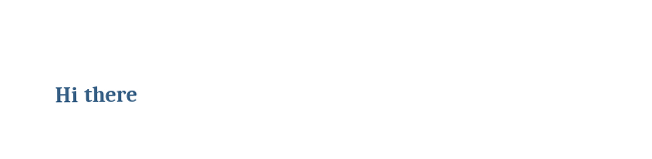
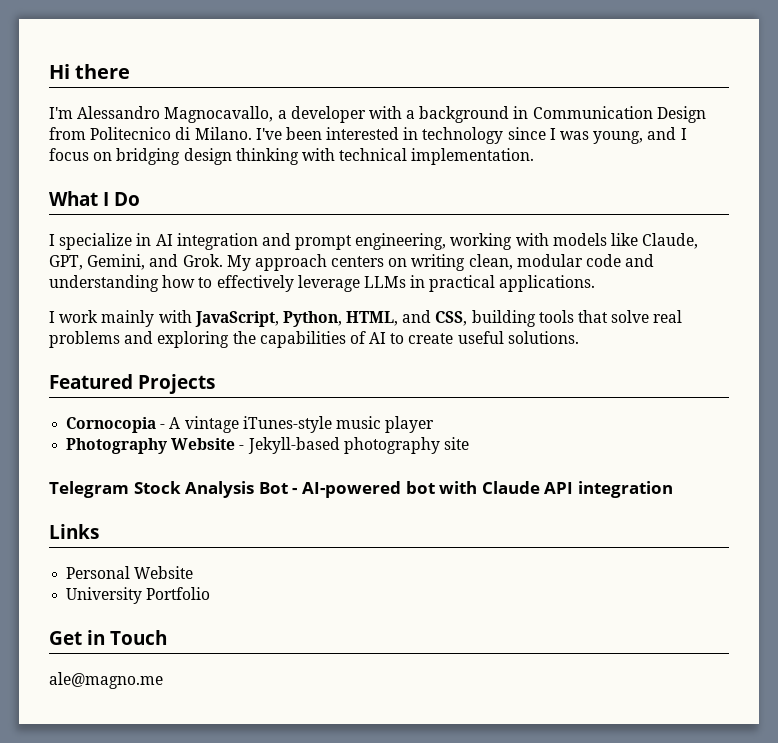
+ I'm Alessandro Magnocavallo, a developer with a background in Communication Design from Politecnico di Milano. I've been interested in technology since I was young, and I focus on bridging design thinking with technical implementation.
+ What I Do
+ I specialize in AI integration and prompt engineering, working with models like Claude, GPT, Gemini, and Grok. My approach centers on writing clean, modular code and understanding how to effectively leverage LLMs in practical applications.
+ I work mainly with JavaScript, Python, HTML, and CSS, building tools that solve real problems and exploring the capabilities of AI to create useful solutions.
+ Featured Projects
+ Cornocopia - A vintage iTunes-style music player
+ Photography Website - Jekyll-based photography site
+ Telegram Stock Analysis Bot - AI-powered bot with Claude API integration
+ Links
+ Personal Website
+ University Portfolio
+ Get in Touch
+ ale@magno.me

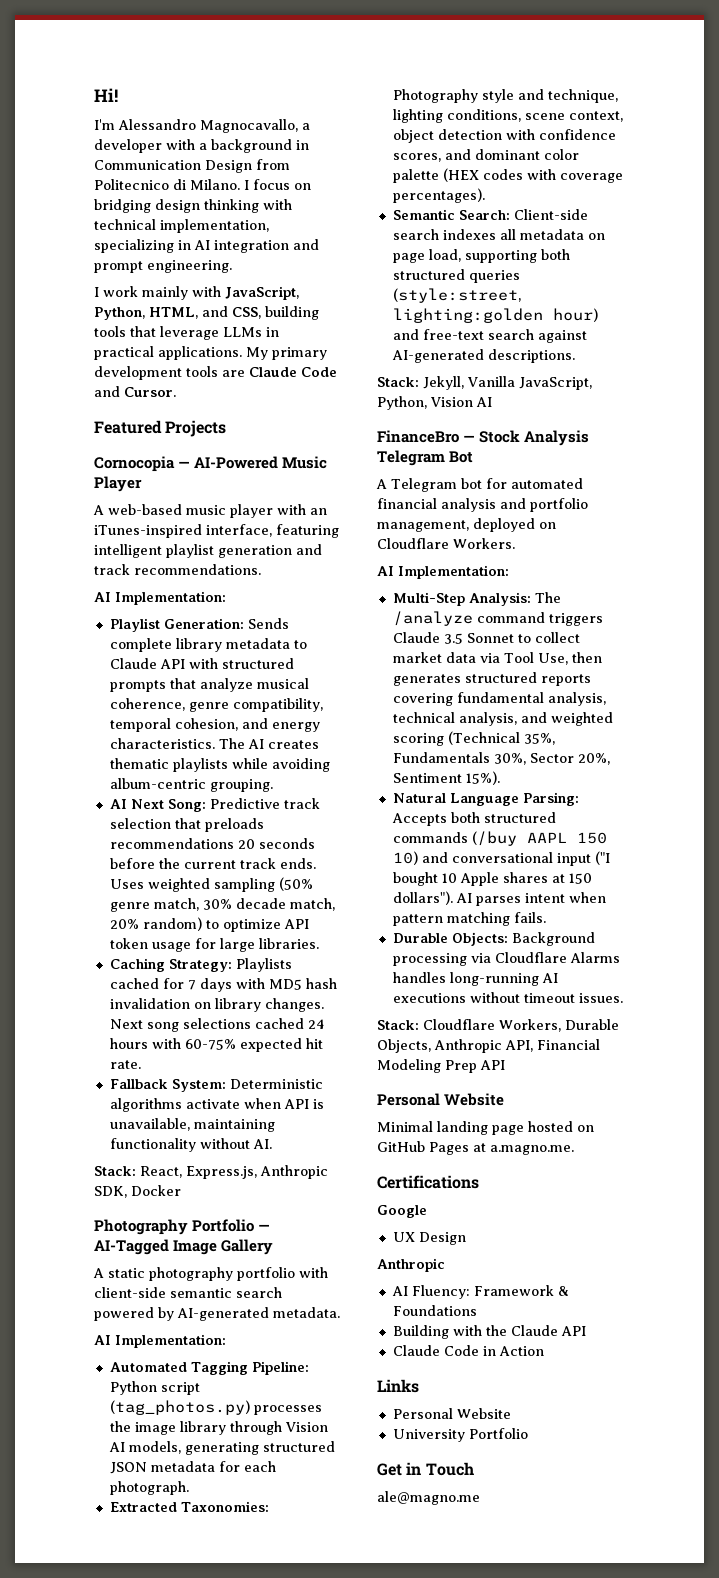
- Hi there
+ Hi!
- I've been interested in technology since I was young, and I focus on bridging design thinking with technical implementation.
- What I Do
- I specialize in AI integration and prompt engineering, working with models like Claude, GPT, Gemini, and Grok. My approach centers on writing clean, modular code and understanding how to effectively leverage LLMs in practical applications.
+ I focus on bridging design thinking with technical implementation, specializing in AI integration and prompt engineering.
- I work mainly with JavaScript, Python, HTML, and CSS, building tools that solve real problems and exploring the capabilities of AI to create useful solutions.
+ I work mainly with JavaScript, Python, HTML, and CSS, building tools that leverage LLMs in practical applications. My primary development tools are Claude Code and Cursor.
  Featured Projects
- Cornocopia - A vintage iTunes-style music player
- Photography Website - Jekyll-based photography site
- Telegram Stock Analysis Bot - AI-powered bot with Claude API integration
+ Cornocopia — AI-Powered Music Player
+ A web-based music player with an iTunes-inspired interface, featuring intelligent playlist generation and track recommendations.
+ AI Implementation:
+ Playlist Generation: Sends complete library metadata to Claude API with structured prompts that analyze musical coherence, genre compatibility, temporal cohesion, and energy characteristics. The AI creates thematic playlists while avoiding album-centric grouping.
+ AI Next Song: Predictive track selection that preloads recommendations 20 seconds before the current track ends. Uses weighted sampling (50% genre match, 30% decade match, 20% random) to optimize API token usage for large libraries.
+ Caching Strategy: Playlists cached for 7 days with MD5 hash invalidation on library changes. Next song selections cached 24 hours with 60-75% expected hit rate.
+ Fallback System: Deterministic algorithms activate when API is unavailable, maintaining functionality without AI.
+ Stack: React, Express.js, Anthropic SDK, Docker
+ Photography Portfolio — AI-Tagged Image Gallery
+ A static photography portfolio with client-side semantic search powered by AI-generated metadata.
+ AI Implementation:
+ Automated Tagging Pipeline: Python script (tag_photos.py) processes the image library through Vision AI models, generating structured JSON metadata for each photograph.
+ Extracted Taxonomies: Photography style and technique, lighting conditions, scene context, object detection with confidence scores, and dominant color palette (HEX codes with coverage percentages).
+ Semantic Search: Client-side search indexes all metadata on page load, supporting both structured queries (style:street, lighting:golden hour) and free-text search against AI-generated descriptions.
+ Stack: Jekyll, Vanilla JavaScript, Python, Vision AI
+ FinanceBro — Stock Analysis Telegram Bot
+ A Telegram bot for automated financial analysis and portfolio management, deployed on Cloudflare Workers.
+ AI Implementation:
+ Multi-Step Analysis: The /analyze command triggers Claude 3.5 Sonnet to collect market data via Tool Use, then generates structured reports covering fundamental analysis, technical analysis, and weighted scoring (Technical 35%, Fundamentals 30%, Sector 20%, Sentiment 15%).
+ Natural Language Parsing: Accepts both structured commands (/buy AAPL 150 10) and conversational input ("I bought 10 Apple shares at 150 dollars"). AI parses intent when pattern matching fails.
+ Durable Objects: Background processing via Cloudflare Alarms handles long-running AI executions without timeout issues.
+ Stack: Cloudflare Workers, Durable Objects, Anthropic API, Financial Modeling Prep API
+ Personal Website
+ Minimal landing page hosted on GitHub Pages at a.magno.me.
+ Certifications
+ Google
+ UX Design
+ Anthropic
+ AI Fluency: Framework & Foundations
+ Building with the Claude API
+ Claude Code in Action

